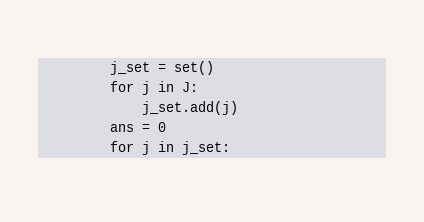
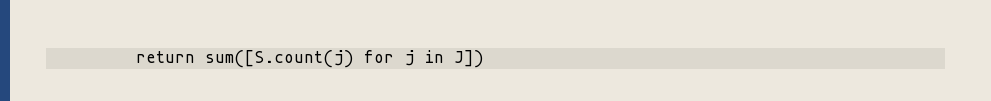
- j_set = set()
- for j in J:
- j_set.add(j)
- ans = 0
- for j in j_set:
+ return sum([S.count(j) for j in J])

